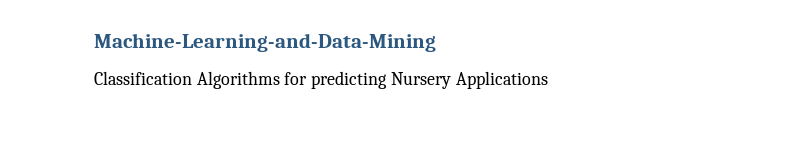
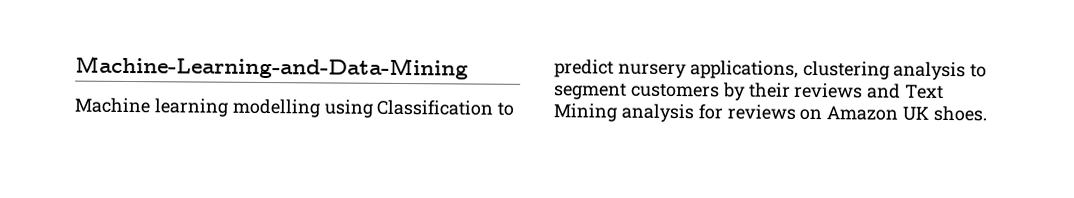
- Classification Algorithms for predicting Nursery Applications
+ Machine learning modelling using Classification to predict nursery applications, clustering analysis to segment customers by their reviews and Text Mining analysis for reviews on Amazon UK shoes.

